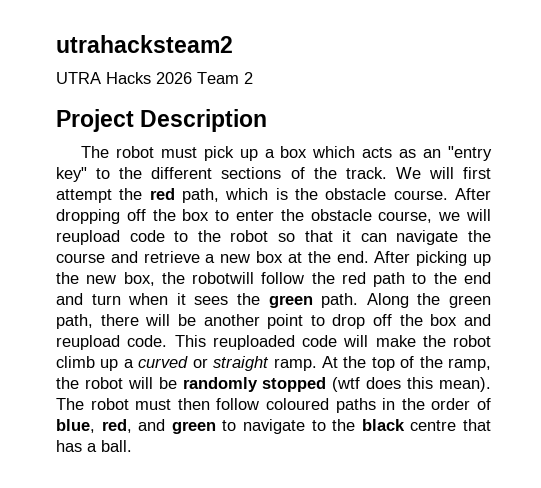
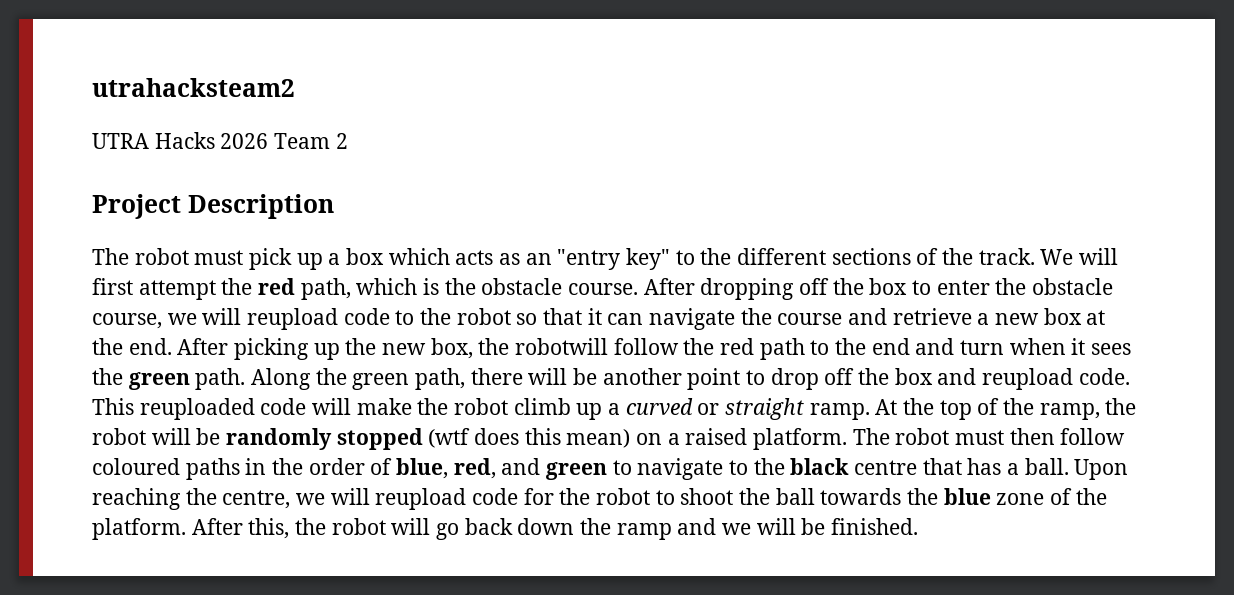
- At the top of the ramp, the robot will be randomly stopped (wtf does this mean).
+ At the top of the ramp, the robot will be randomly stopped (wtf does this mean) on a raised platform.
+ Upon reaching the centre, we will reupload code for the robot to shoot the ball towards the blue zone of the platform. After this, the robot will go back down the ramp and we will be finished.

